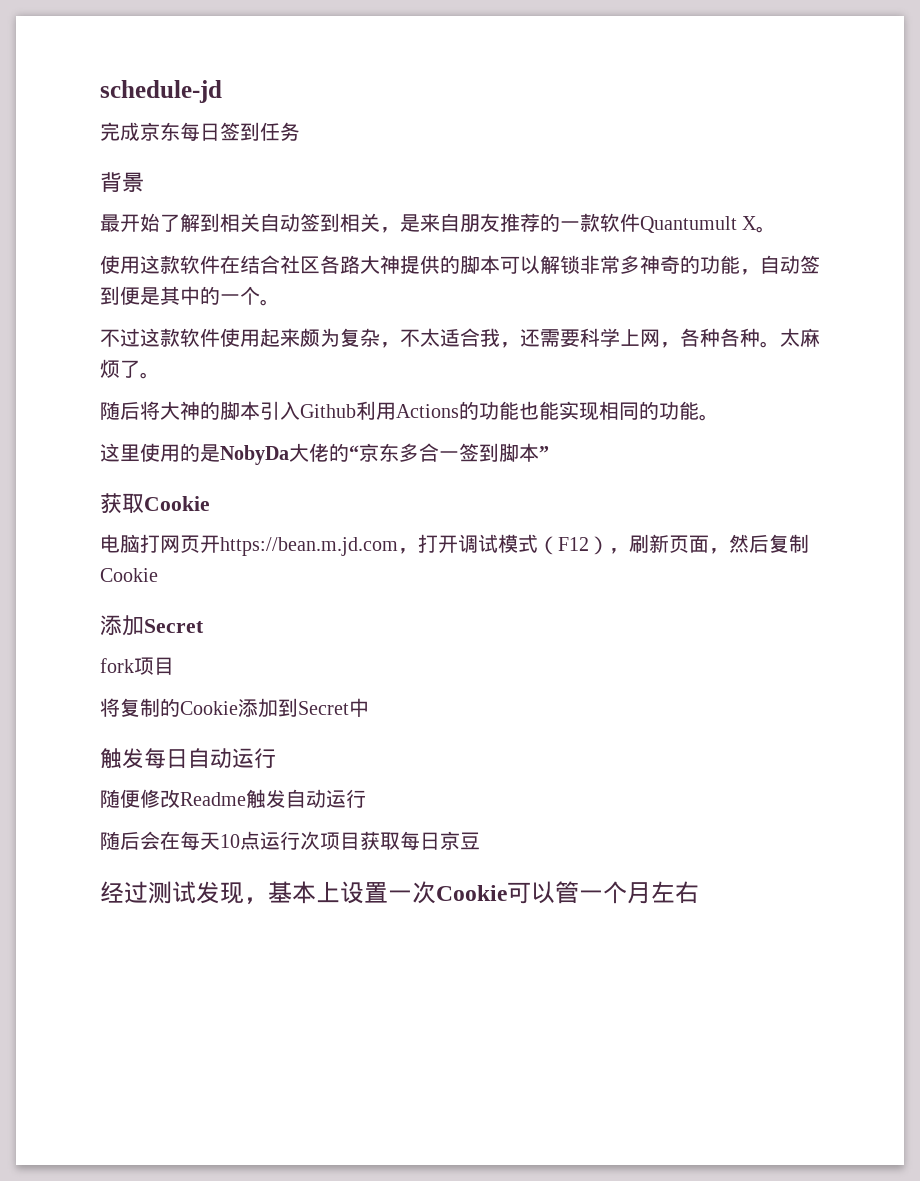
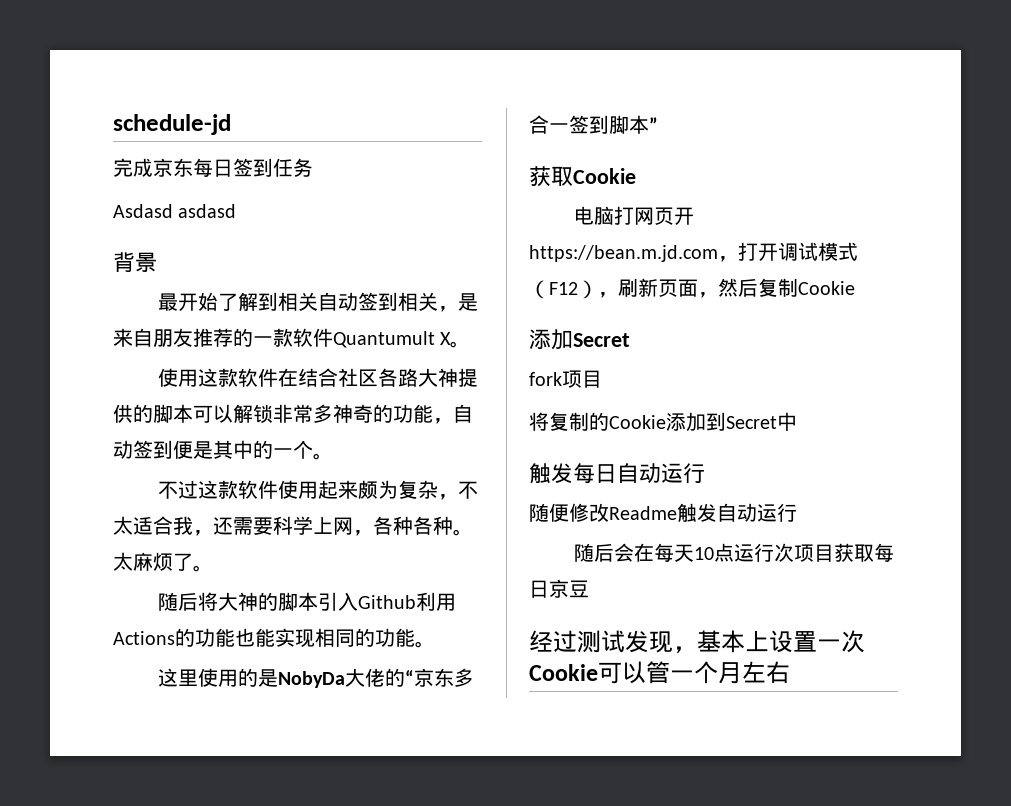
+ Asdasd asdasd

